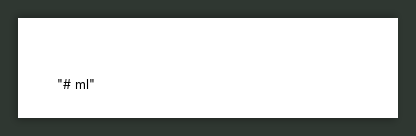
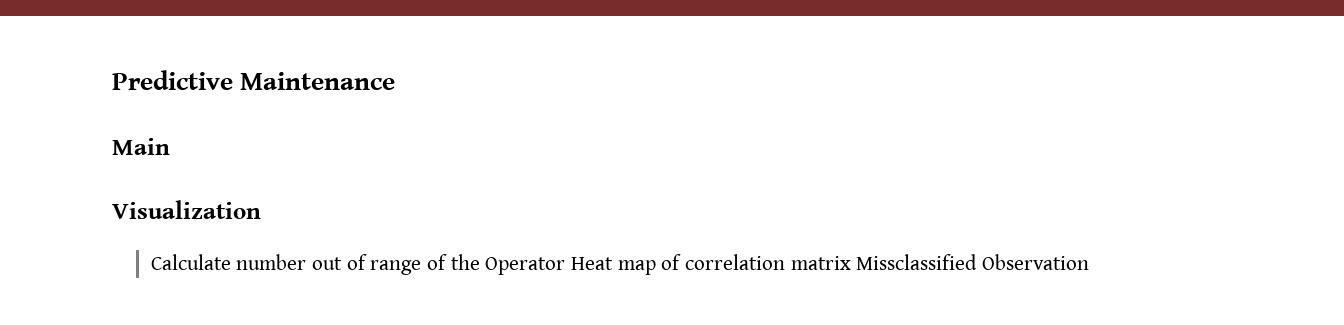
- "# ml"
+ Predictive Maintenance
+ Main
+ Visualization
+ Calculate number out of range of the Operator Heat map of correlation matrix Missclassified Observation

